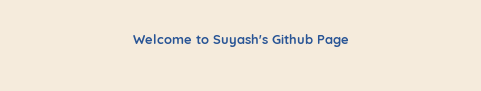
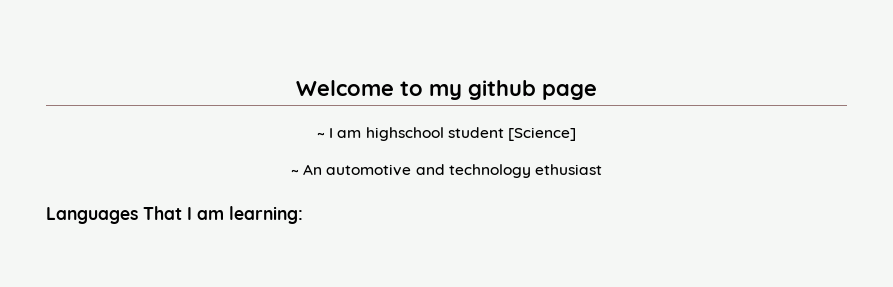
- Welcome to Suyash's Github Page
+ Welcome to my github page
+ ~ I am highschool student [Science]
+ ~ An automotive and technology ethusiast
+ Languages That I am learning:

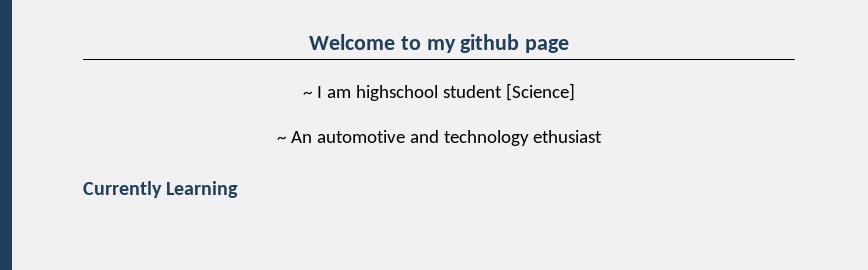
- Languages That I am learning:
+ Currently Learning

